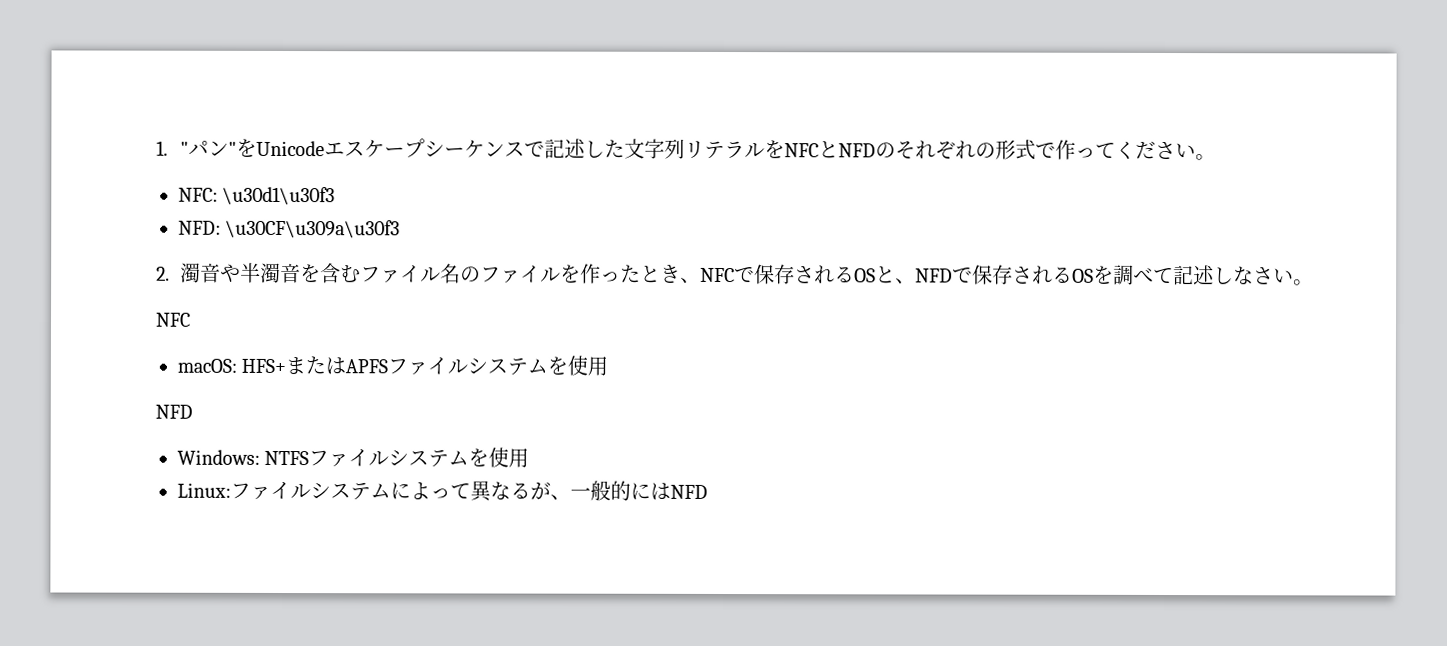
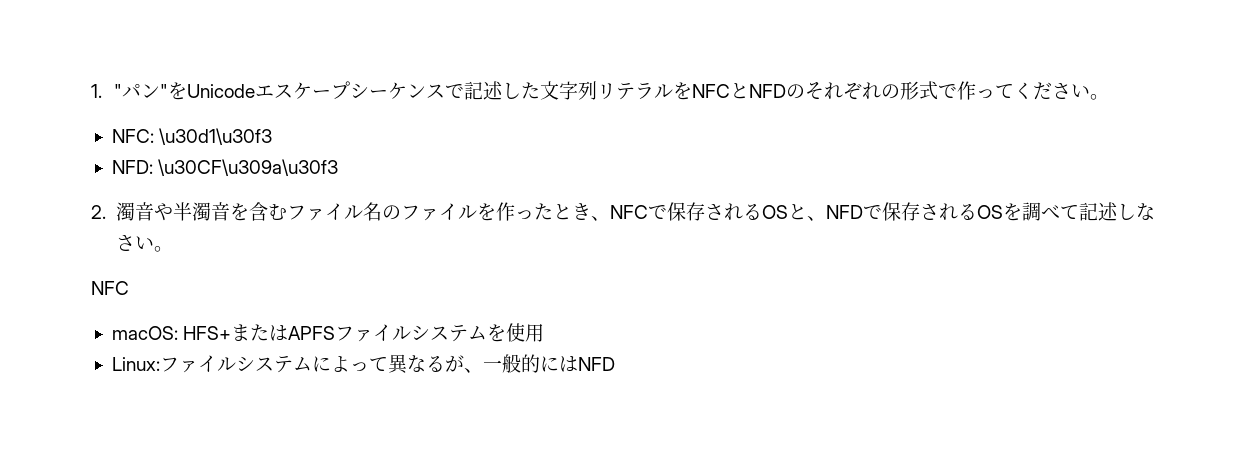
  macOS: HFS+またはAPFSファイルシステムを使用
- NFD
- Windows: NTFSファイルシステムを使用

